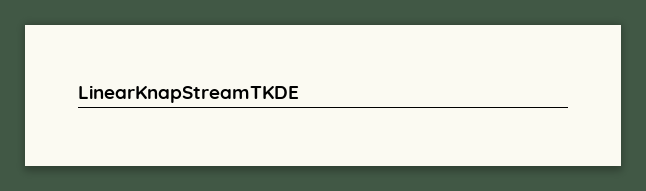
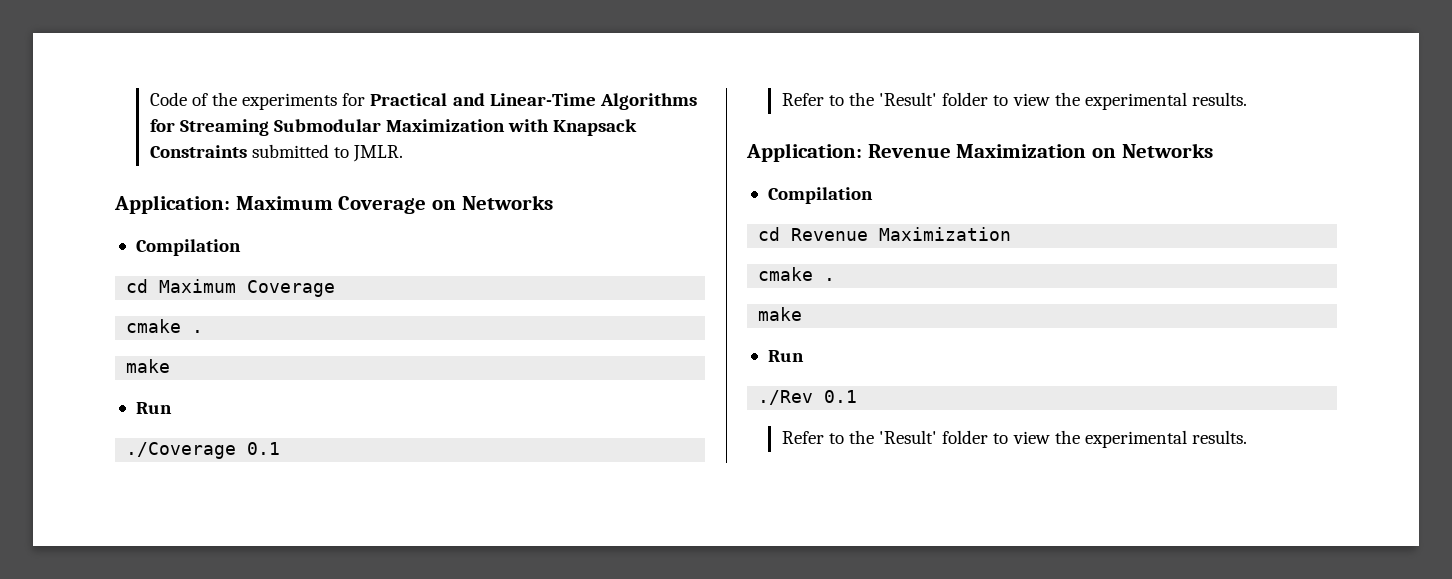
- LinearKnapStreamTKDE
+ Code of the experiments for Practical and Linear-Time Algorithms for Streaming Submodular Maximization with Knapsack Constraints submitted to JMLR.
+ Application: Maximum Coverage on Networks
+ Compilation
+ cd Maximum Coverage
+ cmake .
+ make
+ Run
+ ./Coverage 0.1
+ Refer to the 'Result' folder to view the experimental results.
+ Application: Revenue Maximization on Networks
+ Compilation
+ cd Revenue Maximization
+ cmake .
+ make
+ Run
+ ./Rev 0.1
+ Refer to the 'Result' folder to view the experimental results.

